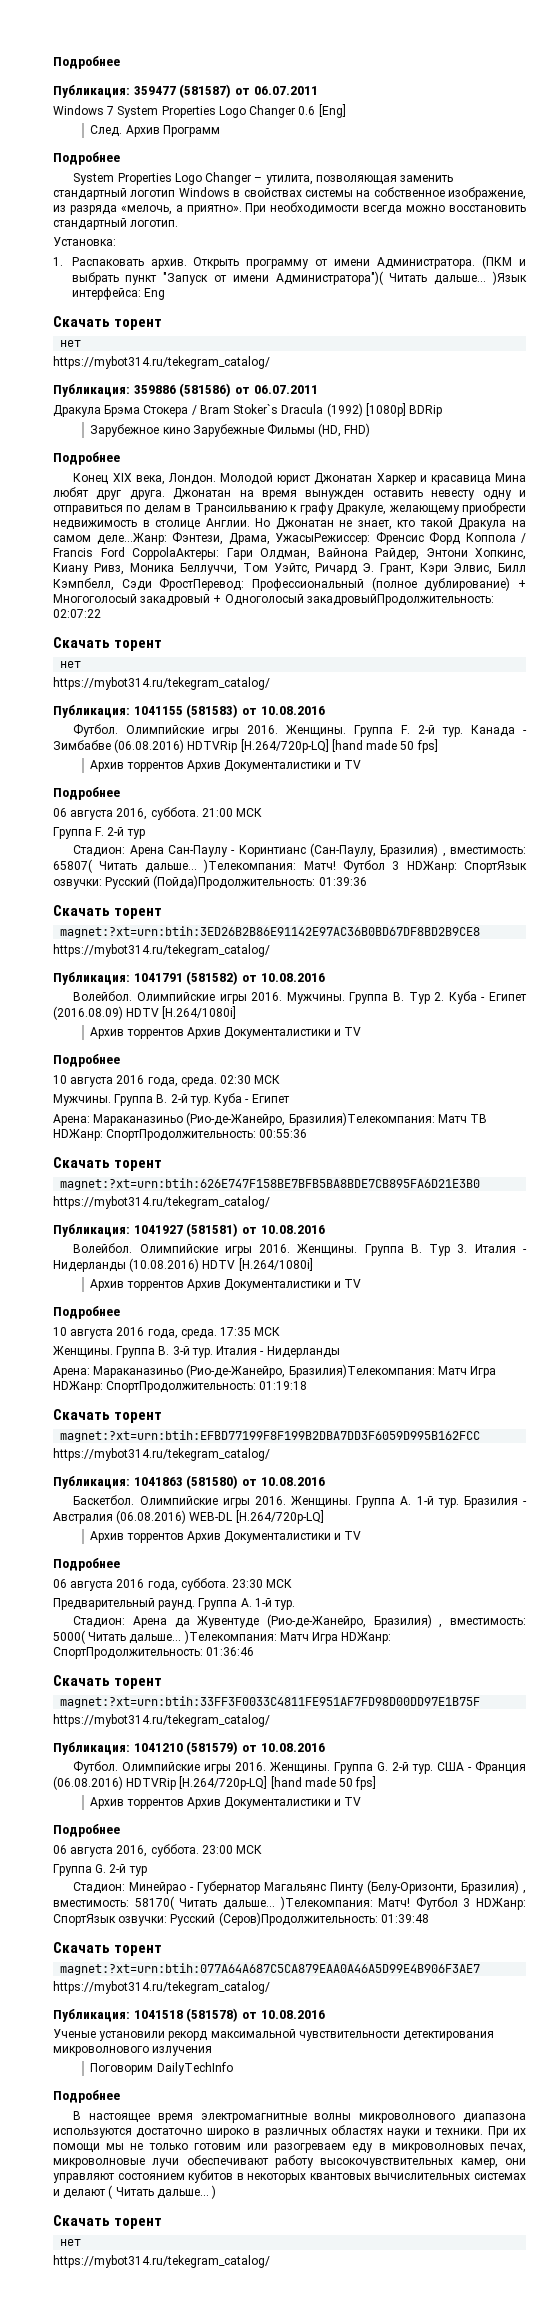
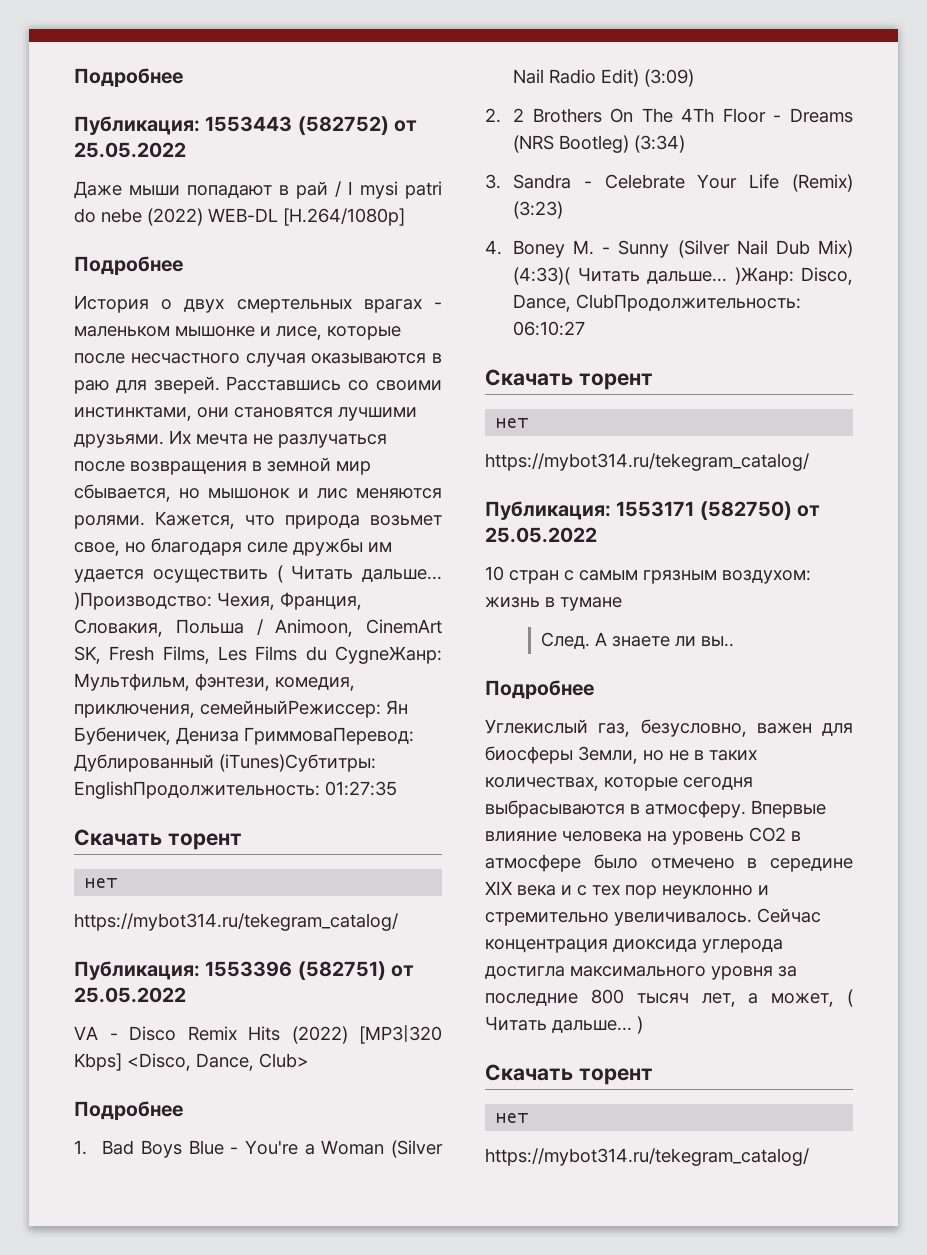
- Публикация: 359477 (581587) от 06.07.2011
- Windows 7 System Properties Logo Changer 0.6 [Eng]
- След. Архив Программ
+ Публикация: 1553443 (582752) от 25.05.2022
+ Даже мыши попадают в рай / I mysi patri do nebe (2022) WEB-DL [H.264/1080p]
  Подробнее
- System Properties Logo Changer – утилита, позволяющая заменить стандартный логотип Windows в свойствах системы на собственное изображение, из разряда «мелочь, а приятно». При необходимости всегда можно восстановить стандартный логотип.
- Установка:
- 1. Распаковать архив. Открыть программу от имени Администратора. (ПКМ и выбрать пункт "Запуск от имени Администратора")( Читать дальше... )Язык интерфейса: Eng
+ История о двух смертельных врагах - маленьком мышонке и лисе, которые после несчастного случая оказываются в раю для зверей. Расставшись со своими инстинктами, они становятся лучшими друзьями. Их мечта не разлучаться после возвращения в земной мир сбывается, но мышонок и лис меняются ролями. Кажется, что природа возьмет свое, но благодаря силе дружбы им удается осуществить ( Читать дальше... )Производство: Чехия, Франция, Словакия, Польша / Animoon, CinemArt SK, Fresh Films, Les Films du CygneЖанр: Мультфильм, фэнтези, комедия, приключения, семейныйРежиссер: Ян Бубеничек, Дениза ГриммоваПеревод: Дублированный (iTunes)Субтитры: EnglishПродолжительность: 01:27:35
  Скачать торент
  нет
  https://mybot314.ru/tekegram_catalog/
- Публикация: 359886 (581586) от 06.07.2011
- Дракула Брэма Стокера / Bram Stoker`s Dracula (1992) [1080p] BDRip
- Зарубежное кино Зарубежные Фильмы (HD, FHD)
+ Публикация: 1553396 (582751) от 25.05.2022
+ VA - Disco Remix Hits (2022) [MP3|320 Kbps] <Disco, Dance, Club>
  Подробнее
- Конец XIX века, Лондон. Молодой юрист Джонатан Харкер и красавица Мина любят друг друга. Джонатан на время вынужден оставить невесту одну и отправиться по делам в Трансильванию к графу Дракуле, желающему приобрести недвижимость в столице Англии. Но Джонатан не знает, кто такой Дракула на самом деле…Жанр: Фэнтези, Драма, УжасыРежиссер: Френсис Форд Коппола / Francis Ford CoppolaАктеры: Гари Олдман, Вайнона Райдер, Энтони Хопкинс, Киану Ривз, Моника Беллуччи, Том Уэйтс, Ричард Э. Грант, Кэри Элвис, Билл Кэмпбелл, Сэди ФростПеревод: Профессиональный (полное дублирование) + Многоголосый закадровый + Одноголосый закадровыйПродолжительность: 02:07:22
+ 1. Bad Boys Blue - You're a Woman (Silver Nail Radio Edit) (3:09)
+ 2. 2 Brothers On The 4Th Floor - Dreams (NRS Bootleg) (3:34)
+ 3. Sandra - Celebrate Your Life (Remix) (3:23)
+ 4. Boney M. - Sunny (Silver Nail Dub Mix) (4:33)( Читать дальше... )Жанр: Disco, Dance, ClubПродолжительность: 06:10:27
  Скачать торент
  нет
  https://mybot314.ru/tekegram_catalog/
- Публикация: 1041155 (581583) от 10.08.2016
- Футбол. Олимпийские игры 2016. Женщины. Группа F. 2-й тур. Канада - Зимбабве (06.08.2016) HDTVRip [H.264/720p-LQ] [hand made 50 fps]
- Архив торрентов Архив Документалистики и TV
+ Публикация: 1553171 (582750) от 25.05.2022
+ 10 стран с самым грязным воздухом: жизнь в тумане
+ След. А знаете ли вы..
  Подробнее
- 06 августа 2016, суббота. 21:00 МСК
- Группа F. 2-й тур
- Стадион: Арена Сан-Паулу - Коринтианс (Сан-Паулу, Бразилия) , вместимость: 65807( Читать дальше... )Телекомпания: Матч! Футбол 3 HDЖанр: СпортЯзык озвучки: Русский (Пойда)Продолжительность: 01:39:36
- Скачать торент
- magnet:?xt=urn:btih:3ED26B2B86E91142E97AC36B0BD67DF8BD2B9CE8
- https://mybot314.ru/tekegram_catalog/
- Публикация: 1041791 (581582) от 10.08.2016
- Волейбол. Олимпийские игры 2016. Мужчины. Группа B. Тур 2. Куба - Египет (2016.08.09) HDTV [H.264/1080i]
- Архив торрентов Архив Документалистики и TV
- Подробнее
- 10 августа 2016 года, среда. 02:30 МСК
- Мужчины. Группа B. 2-й тур. Куба - Египет
- Арена: Мараканазиньо (Рио-де-Жанейро, Бразилия)Телекомпания: Матч ТВ HDЖанр: СпортПродолжительность: 00:55:36
- Скачать торент
- magnet:?xt=urn:btih:626E747F158BE7BFB5BA8BDE7CB895FA6D21E3B0
- https://mybot314.ru/tekegram_catalog/
- Публикация: 1041927 (581581) от 10.08.2016
- Волейбол. Олимпийские игры 2016. Женщины. Группа B. Тур 3. Италия - Нидерланды (10.08.2016) HDTV [H.264/1080i]
- Архив торрентов Архив Документалистики и TV
- Подробнее
- 10 августа 2016 года, среда. 17:35 МСК
- Женщины. Группа B. 3-й тур. Италия - Нидерланды
- Арена: Мараканазиньо (Рио-де-Жанейро, Бразилия)Телекомпания: Матч Игра HDЖанр: СпортПродолжительность: 01:19:18
- Скачать торент
- magnet:?xt=urn:btih:EFBD77199F8F199B2DBA7DD3F6059D995B162FCC
- https://mybot314.ru/tekegram_catalog/
- Публикация: 1041863 (581580) от 10.08.2016
- Баскетбол. Олимпийские игры 2016. Женщины. Группа A. 1-й тур. Бразилия - Австралия (06.08.2016) WEB-DL [H.264/720p-LQ]
- Архив торрентов Архив Документалистики и TV
- Подробнее
- 06 августа 2016 года, суббота. 23:30 МСК
- Предварительный раунд. Группа A. 1-й тур.
- Стадион: Арена да Жувентуде (Рио-де-Жанейро, Бразилия) , вместимость: 5000( Читать дальше... )Телекомпания: Матч Игра HDЖанр: СпортПродолжительность: 01:36:46
- Скачать торент
- magnet:?xt=urn:btih:33FF3F0033C4811FE951AF7FD98D00DD97E1B75F
- https://mybot314.ru/tekegram_catalog/
- Публикация: 1041210 (581579) от 10.08.2016
- Футбол. Олимпийские игры 2016. Женщины. Группа G. 2-й тур. США - Франция (06.08.2016) HDTVRip [H.264/720p-LQ] [hand made 50 fps]
- Архив торрентов Архив Документалистики и TV
- Подробнее
- 06 августа 2016, суббота. 23:00 МСК
- Группа G. 2-й тур
- Стадион: Минейрао - Губернатор Магальянс Пинту (Белу-Оризонти, Бразилия) , вместимость: 58170( Читать дальше... )Телекомпания: Матч! Футбол 3 HDЖанр: СпортЯзык озвучки: Русский (Серов)Продолжительность: 01:39:48
- Скачать торент
- magnet:?xt=urn:btih:077A64A687C5CA879EAA0A46A5D99E4B906F3AE7
- https://mybot314.ru/tekegram_catalog/
- Публикация: 1041518 (581578) от 10.08.2016
- Ученые установили рекорд максимальной чувствительности детектирования микроволнового излучения
- Поговорим DailyTechInfo
- Подробнее
- В настоящее время электромагнитные волны микроволнового диапазона используются достаточно широко в различных областях науки и техники. При их помощи мы не только готовим или разогреваем еду в микроволновых печах, микроволновые лучи обеспечивают работу высокочувствительных камер, они управляют состоянием кубитов в некоторых квантовых вычислительных системах и делают ( Читать дальше... )
+ Углекислый газ, безусловно, важен для биосферы Земли, но не в таких количествах, которые сегодня выбрасываются в атмосферу. Впервые влияние человека на уровень CO2 в атмосфере было отмечено в середине XIX века и с тех пор неуклонно и стремительно увеличивалось. Сейчас концентрация диоксида углерода достигла максимального уровня за последние 800 тысяч лет, а может, ( Читать дальше... )

